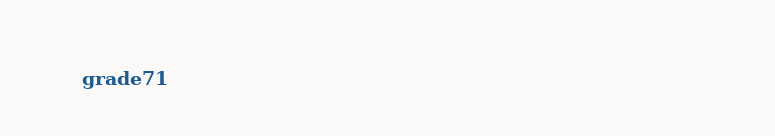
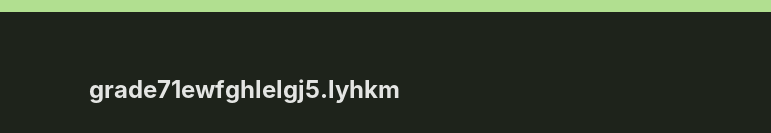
- grade71
+ grade71ewfghlelgj5.lyhkm

